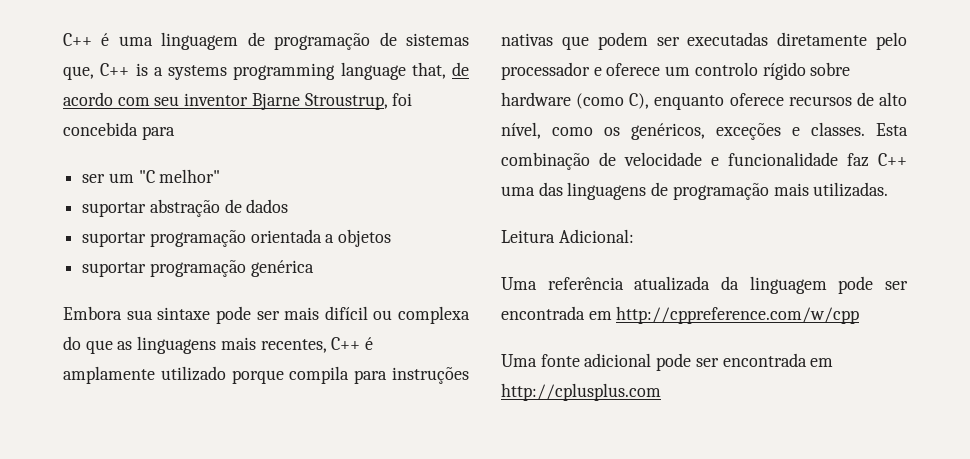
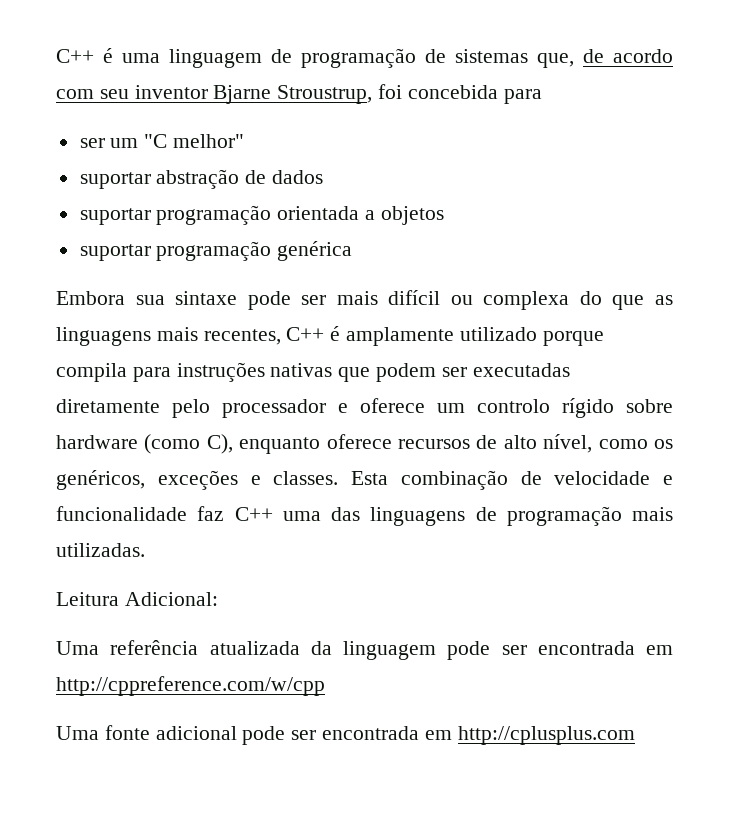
- C++ é uma linguagem de programação de sistemas que, C++ is a systems programming language that, de acordo com seu inventor Bjarne Stroustrup, foi concebida para
+ C++ é uma linguagem de programação de sistemas que, de acordo com seu inventor Bjarne Stroustrup, foi concebida para

